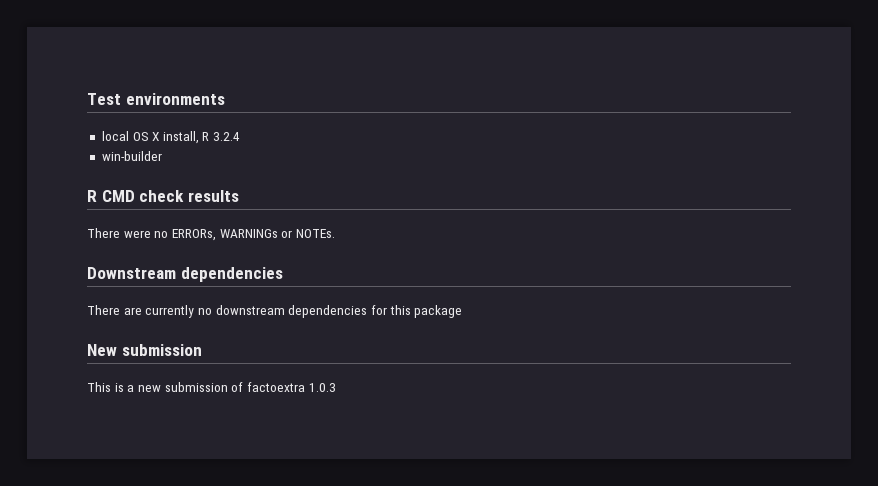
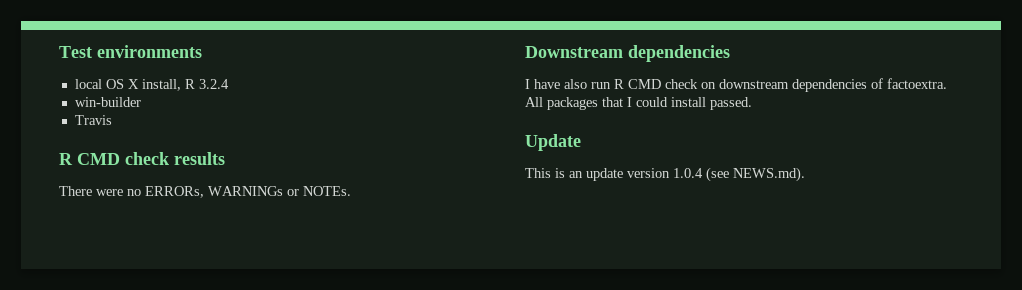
+ Travis
- There are currently no downstream dependencies for this package
- New submission
- This is a new submission of factoextra 1.0.3
+ I have also run R CMD check on downstream dependencies of factoextra. All packages that I could install passed.
+ Update
+ This is an update version 1.0.4 (see NEWS.md).

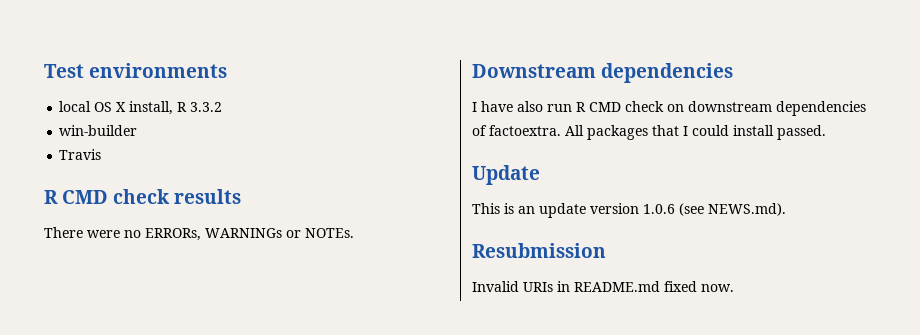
- local OS X install, R 3.2.4
+ local OS X install, R 3.3.2
- This is an update version 1.0.4 (see NEWS.md).
+ This is an update version 1.0.6 (see NEWS.md).
+ Resubmission
+ Invalid URIs in README.md fixed now.

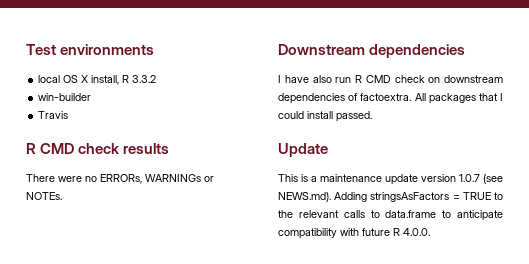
- This is an update version 1.0.6 (see NEWS.md).
- Resubmission
- Invalid URIs in README.md fixed now.
+ This is a maintenance update version 1.0.7 (see NEWS.md). Adding stringsAsFactors = TRUE to the relevant calls to data.frame to anticipate compatibility with future R 4.0.0.

